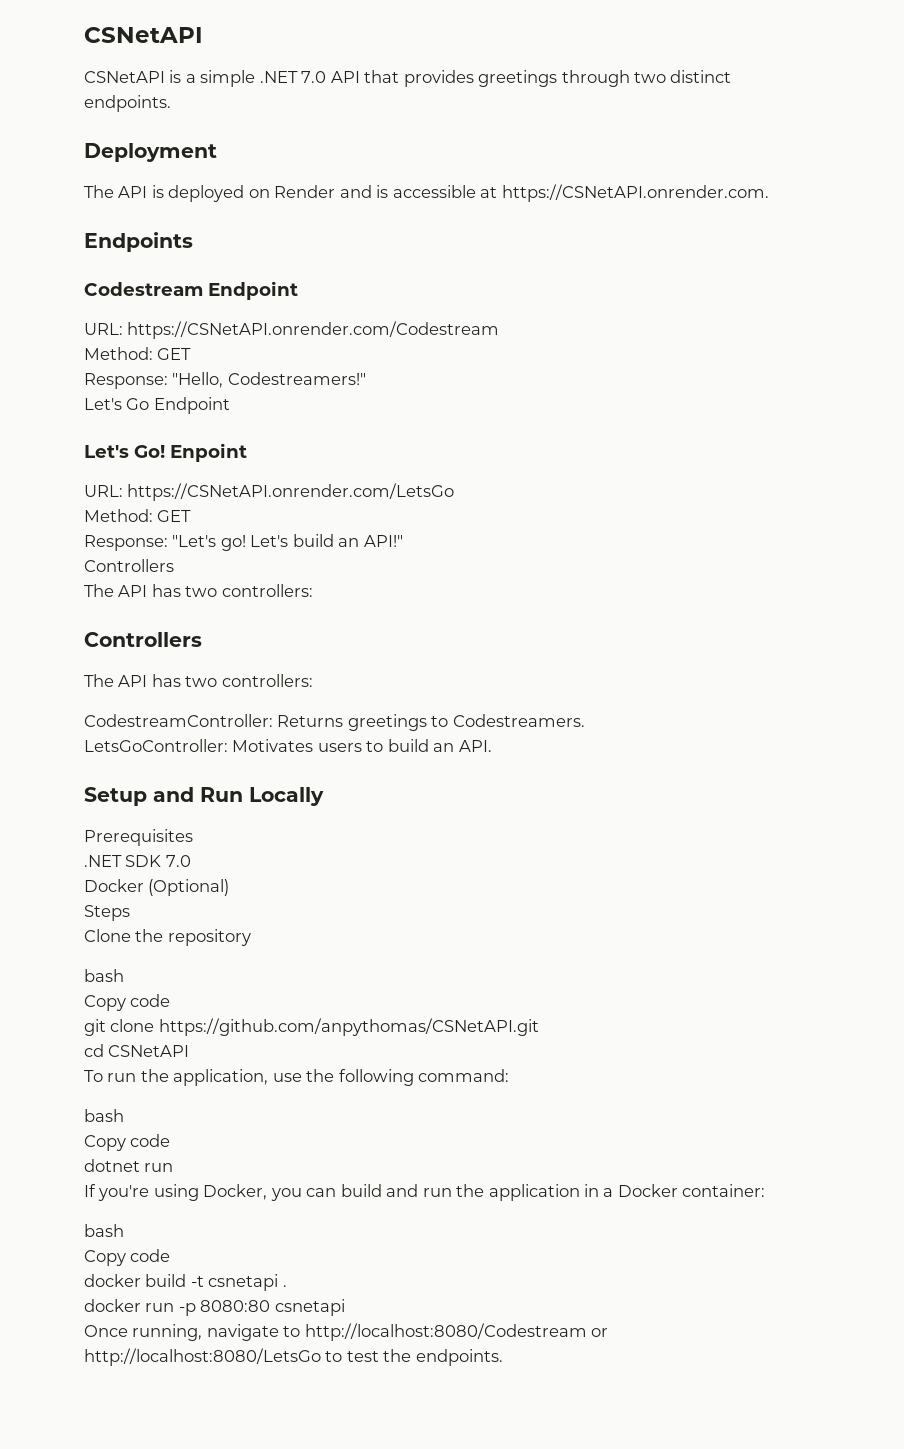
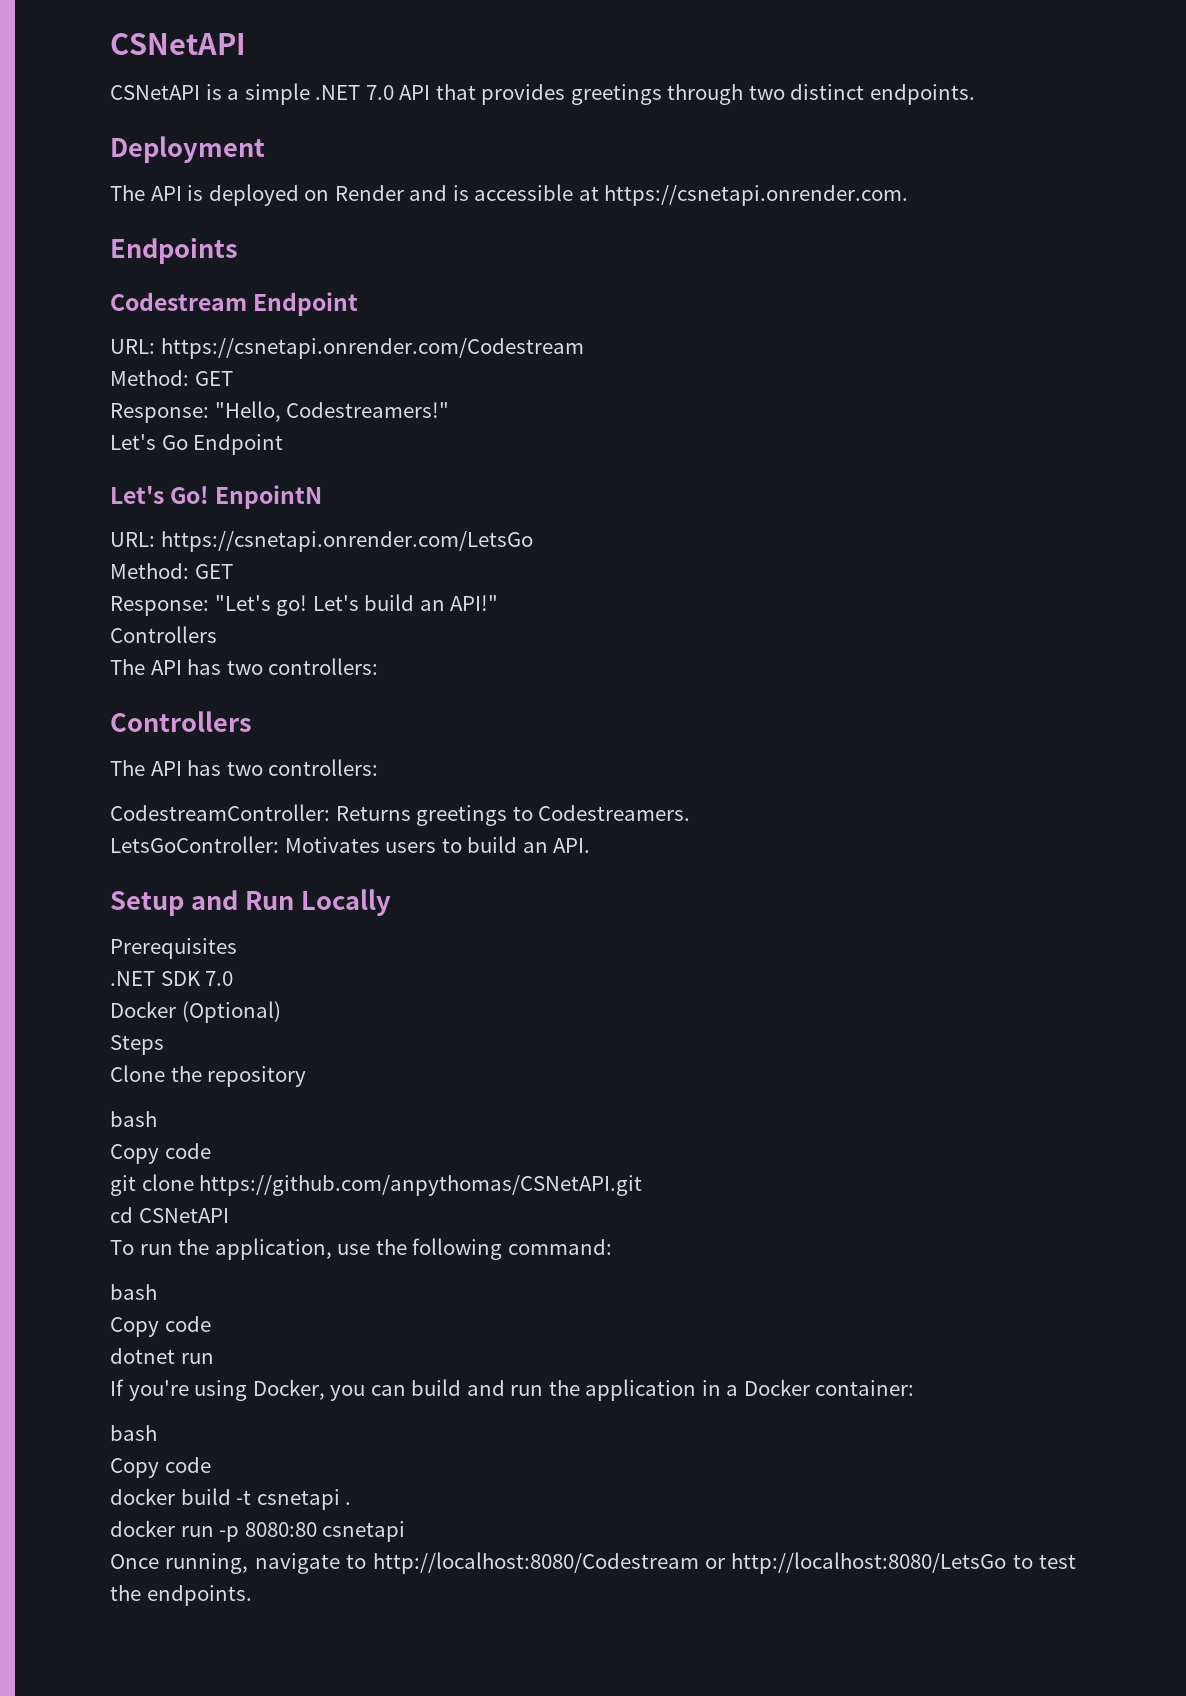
- The API is deployed on Render and is accessible at https://CSNetAPI.onrender.com.
+ The API is deployed on Render and is accessible at https://csnetapi.onrender.com.
- URL: https://CSNetAPI.onrender.com/Codestream
+ URL: https://csnetapi.onrender.com/Codestream
- Enpoint
- URL: https://CSNetAPI.onrender.com/LetsGo
+ EnpointN
+ URL: https://csnetapi.onrender.com/LetsGo

